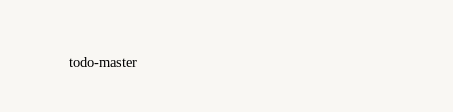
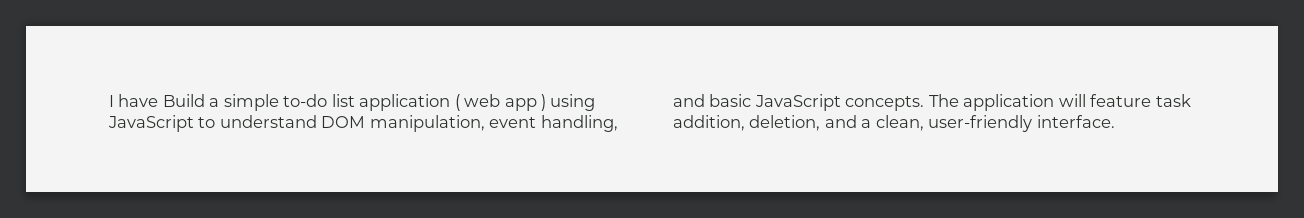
- todo-master
+ I have Build a simple to-do list application ( web app ) using JavaScript to understand DOM manipulation, event handling, and basic JavaScript concepts. The application will feature task addition, deletion, and a clean, user-friendly interface.

